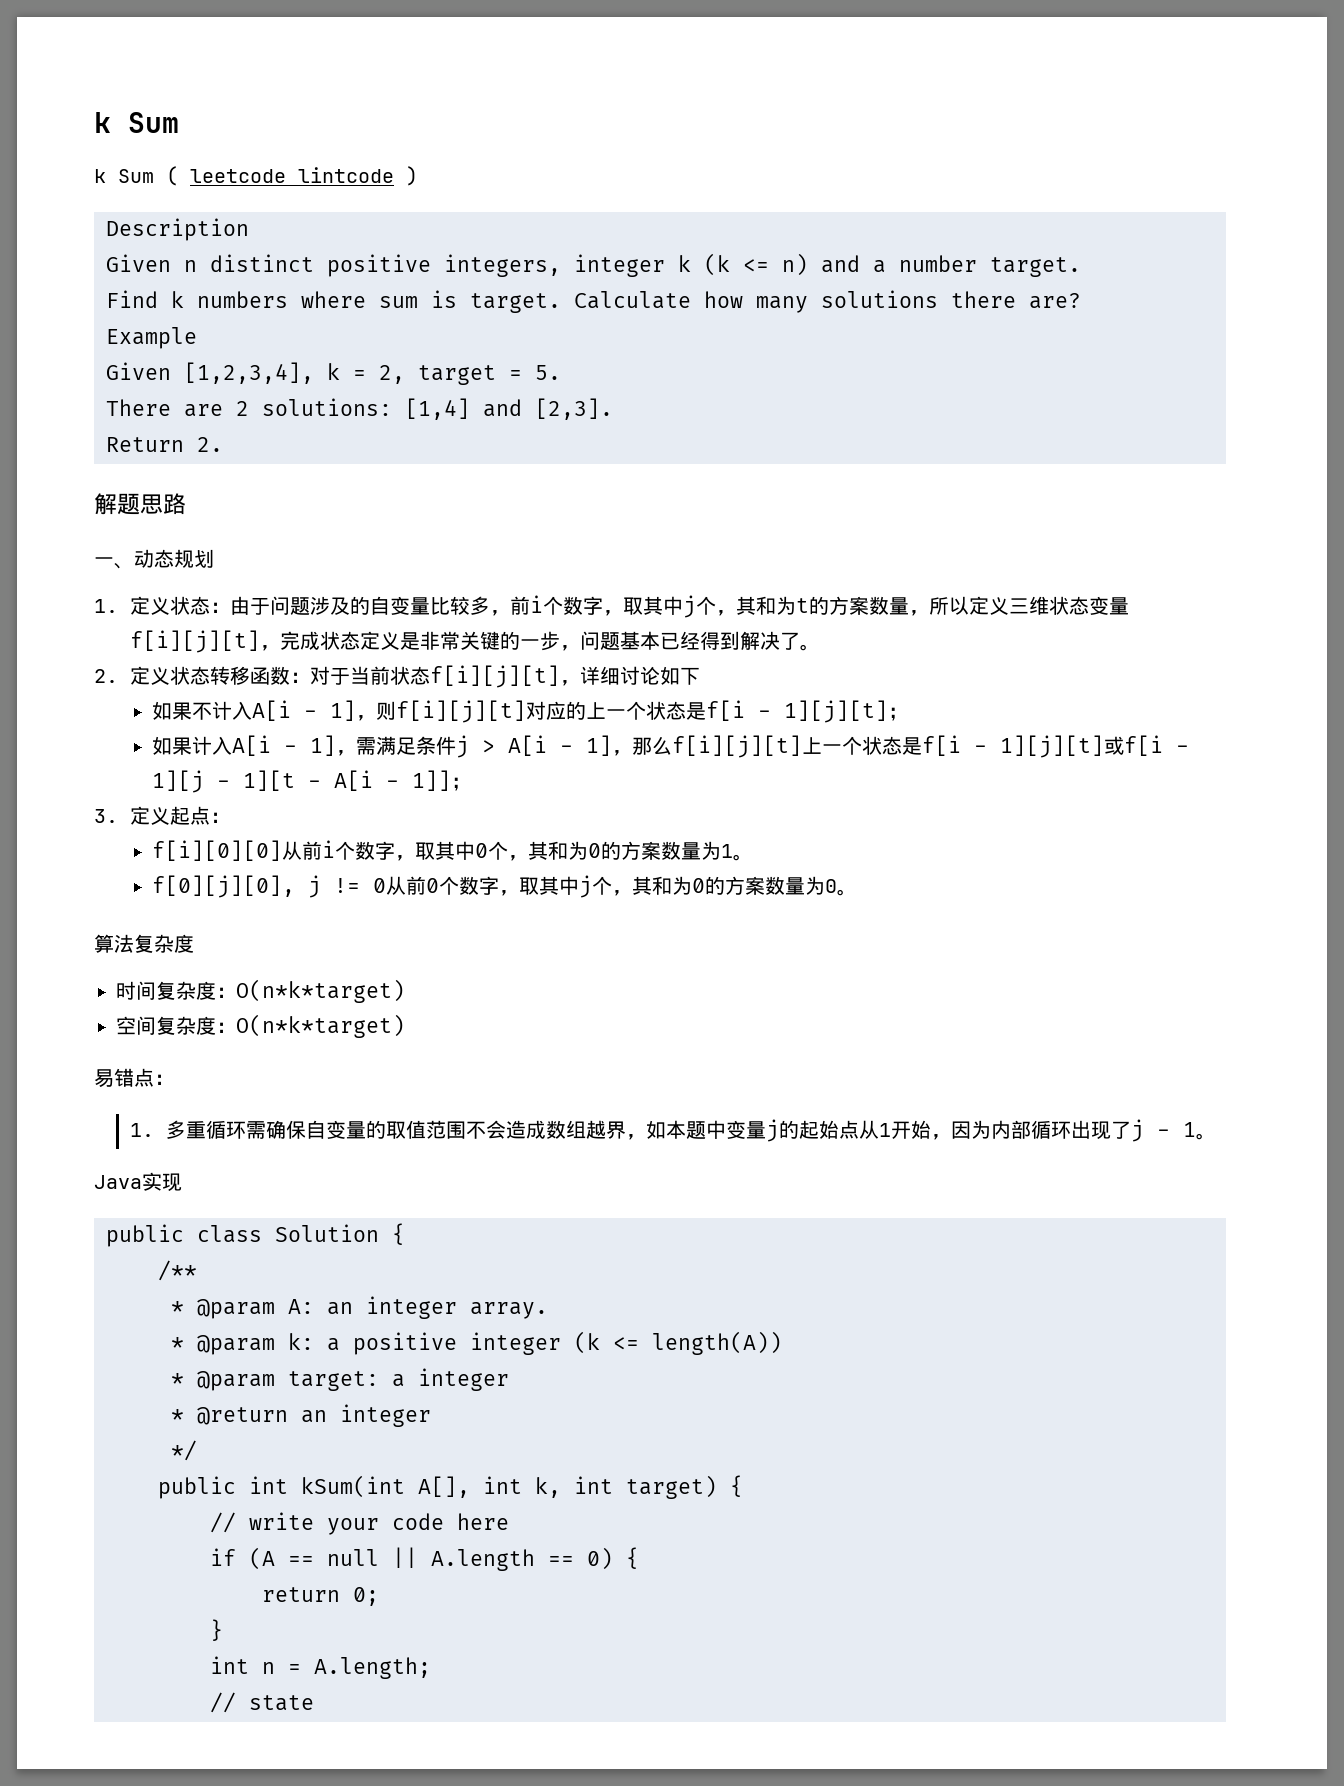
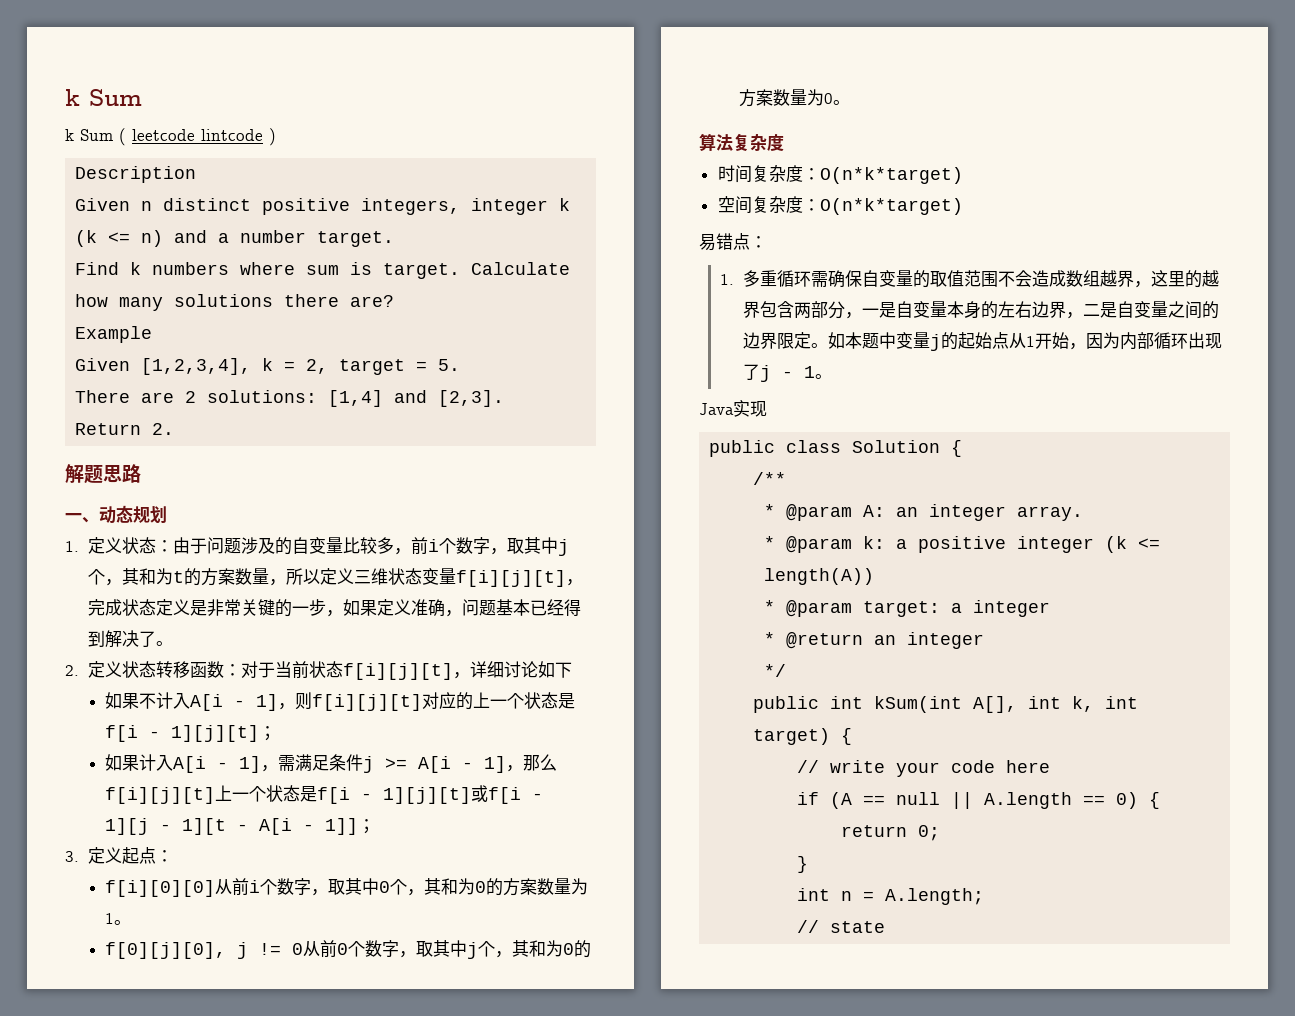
- 1.定义状态：由于问题涉及的自变量比较多，前i个数字，取其中j个，其和为t的方案数量，所以定义三维状态变量f[i][j][t]，完成状态定义是非常关键的一步，问题基本已经得到解决了。
+ 1.定义状态：由于问题涉及的自变量比较多，前i个数字，取其中j个，其和为t的方案数量，所以定义三维状态变量f[i][j][t]，完成状态定义是非常关键的一步，如果定义准确，问题基本已经得到解决了。
- 如果计入A[i - 1]，需满足条件j > A[i - 1]，那么f[i][j][t]上一个状态是f[i - 1][j][t]或f[i - 1][j - 1][t - A[i - 1]]；
+ 如果计入A[i - 1]，需满足条件j >= A[i - 1]，那么f[i][j][t]上一个状态是f[i - 1][j][t]或f[i - 1][j - 1][t - A[i - 1]]；
- 1.多重循环需确保自变量的取值范围不会造成数组越界，如本题中变量j的起始点从1开始，因为内部循环出现了j - 1。
+ 1.多重循环需确保自变量的取值范围不会造成数组越界，这里的越界包含两部分，一是自变量本身的左右边界，二是自变量之间的边界限定。如本题中变量j的起始点从1开始，因为内部循环出现了j - 1。

